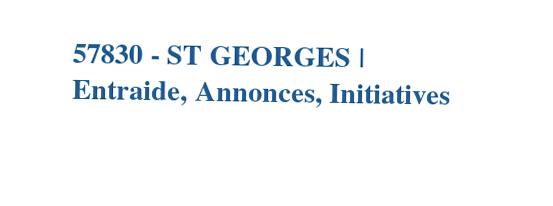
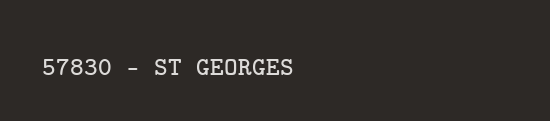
- 57830 - ST GEORGES | Entraide, Annonces, Initiatives
+ 57830 - ST GEORGES

